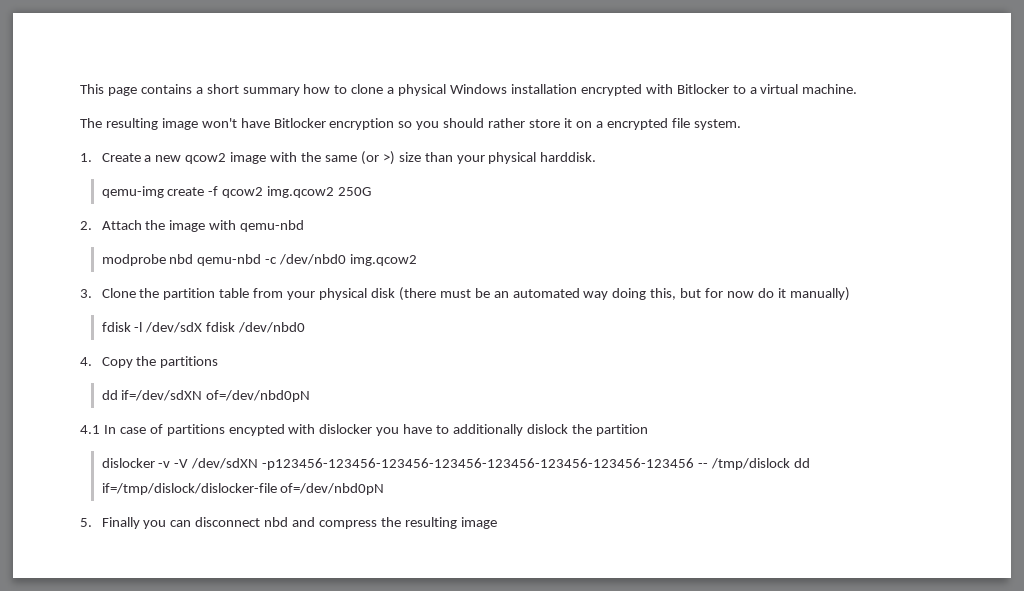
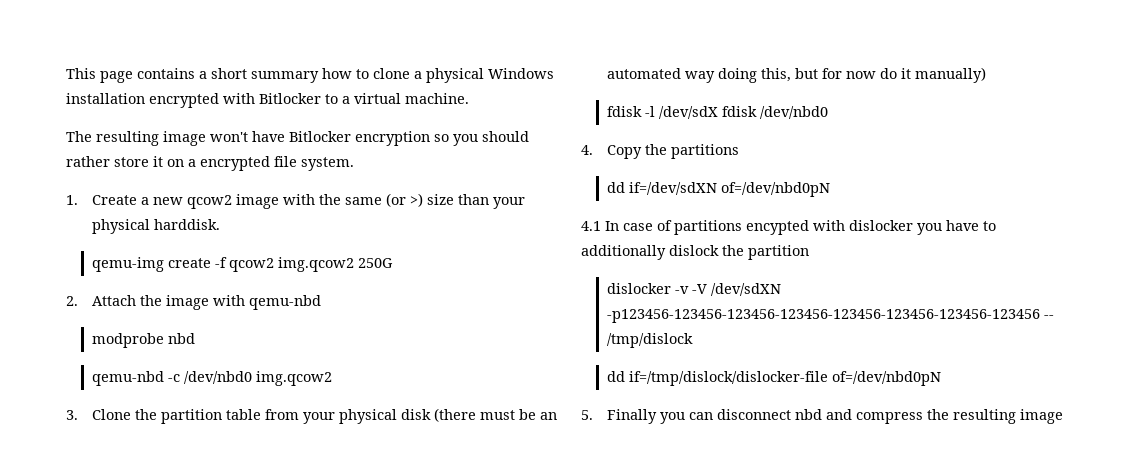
- modprobe nbd qemu-nbd -c /dev/nbd0 img.qcow2
+ modprobe nbd
+ qemu-nbd -c /dev/nbd0 img.qcow2
- dislocker -v -V /dev/sdXN -p123456-123456-123456-123456-123456-123456-123456-123456 -- /tmp/dislock dd if=/tmp/dislock/dislocker-file of=/dev/nbd0pN
+ dislocker -v -V /dev/sdXN -p123456-123456-123456-123456-123456-123456-123456-123456 -- /tmp/dislock
+ dd if=/tmp/dislock/dislocker-file of=/dev/nbd0pN

